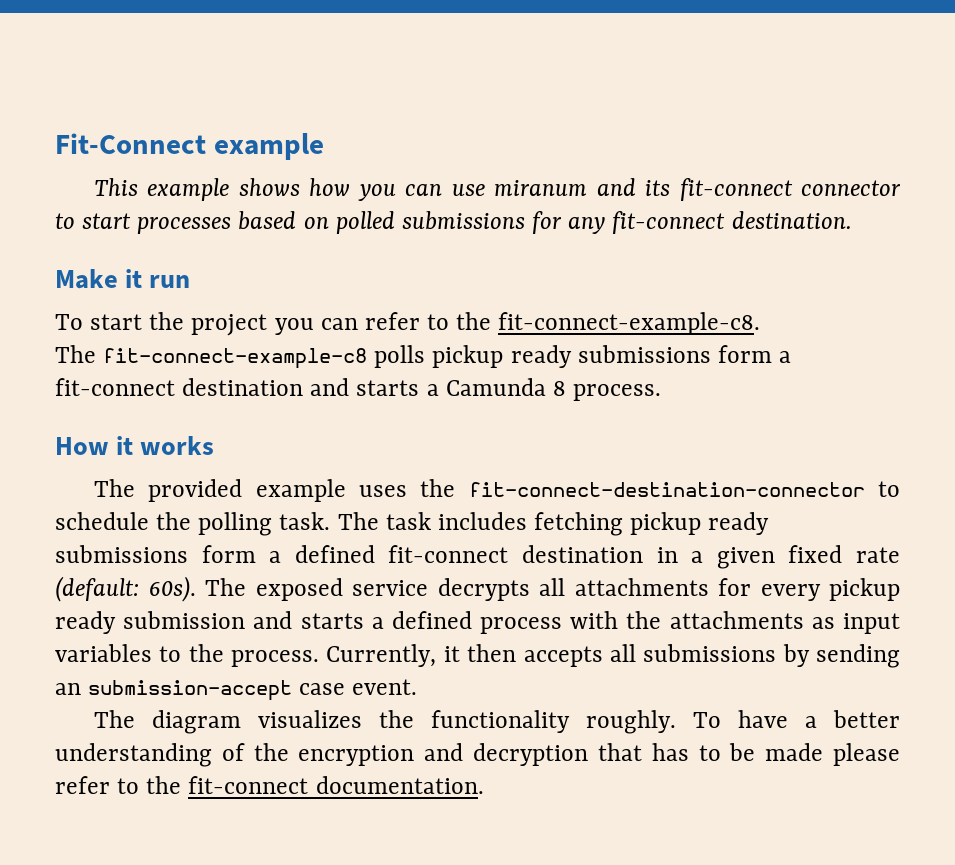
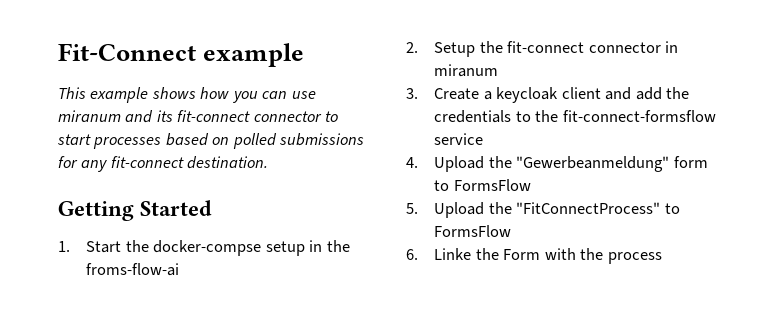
- Make it run
- To start the project you can refer to the fit-connect-example-c8.
- The fit-connect-example-c8 polls pickup ready submissions form a fit-connect destination and starts a Camunda 8 process.
- How it works
- The provided example uses the fit-connect-destination-connector to schedule the polling task. The task includes fetching pickup ready submissions form a defined fit-connect destination in a given fixed rate (default: 60s). The exposed service decrypts all attachments for every pickup ready submission and starts a defined process with the attachments as input variables to the process. Currently, it then accepts all submissions by sending an submission-accept case event.
- The diagram visualizes the functionality roughly. To have a better understanding of the encryption and decryption that has to be made please refer to the fit-connect documentation.
+ Getting Started
+ 1. Start the docker-compse setup in the froms-flow-ai
+ 2. Setup the fit-connect connector in miranum
+ 3. Create a keycloak client and add the credentials to the fit-connect-formsflow service
+ 4. Upload the "Gewerbeanmeldung" form to FormsFlow
+ 5. Upload the "FitConnectProcess" to FormsFlow
+ 6. Linke the Form with the process

